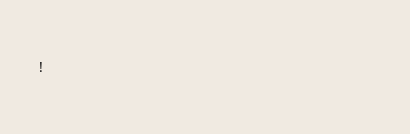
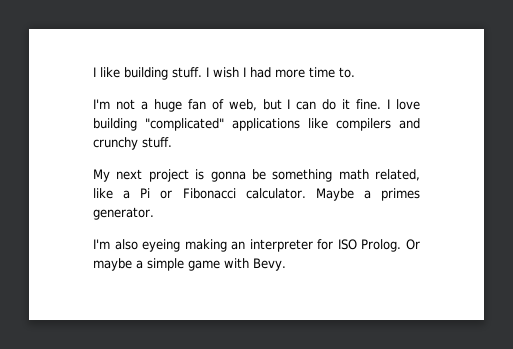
- !
+ I like building stuff. I wish I had more time to.
+ I'm not a huge fan of web, but I can do it fine. I love building "complicated" applications like compilers and crunchy stuff.
+ My next project is gonna be something math related, like a Pi or Fibonacci calculator. Maybe a primes generator.
+ I'm also eyeing making an interpreter for ISO Prolog. Or maybe a simple game with Bevy.

